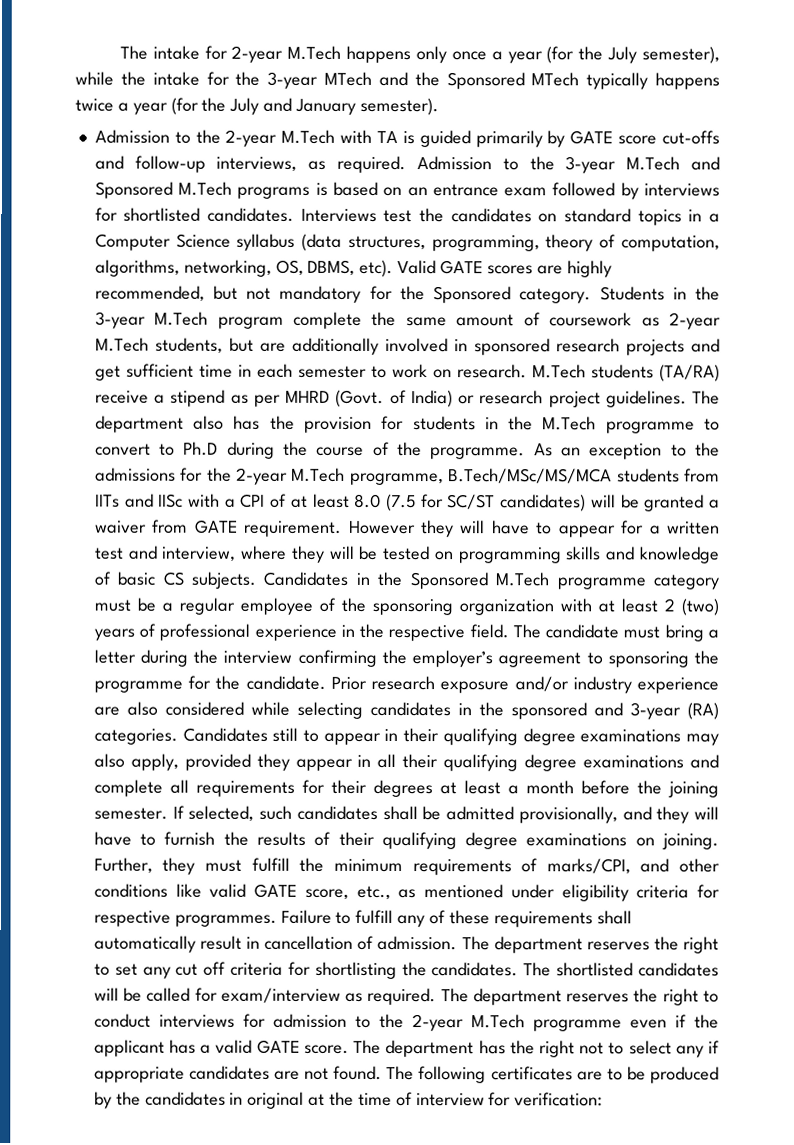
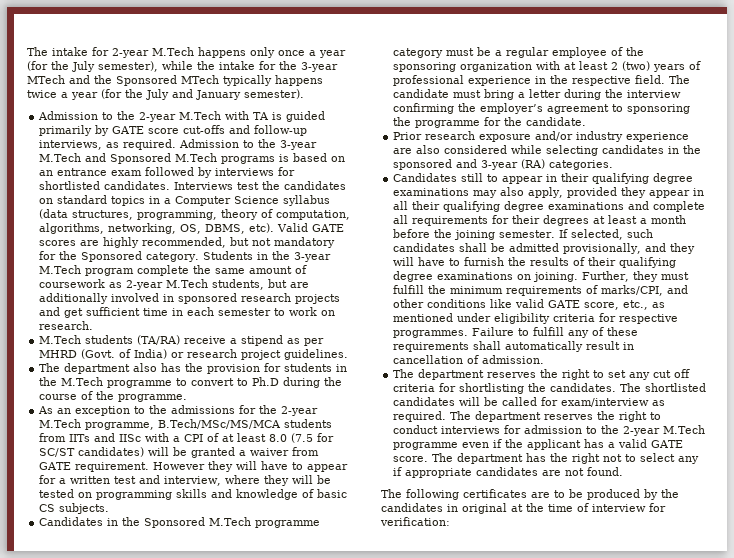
- Students in the 3-year M.Tech program complete the same amount of coursework as 2-year M.Tech students, but are additionally involved in sponsored research projects and get sufficient time in each semester to work on research. M.Tech students (TA/RA) receive a stipend as per MHRD (Govt. of India) or research project guidelines. The department also has the provision for students in the M.Tech programme to convert to Ph.D during the course of the programme. As an exception to the admissions for the 2-year M.Tech programme, B.Tech/MSc/MS/MCA students from IITs and IISc with a CPI of at least 8.0 (7.5 for SC/ST candidates) will be granted a waiver from GATE requirement.
+ Students in the 3-year M.Tech program complete the same amount of coursework as 2-year M.Tech students, but are additionally involved in sponsored research projects and get sufficient time in each semester to work on research.
+ M.Tech students (TA/RA) receive a stipend as per MHRD (Govt. of India) or research project guidelines.
+ The department also has the provision for students in the M.Tech programme to convert to Ph.D during the course of the programme.
+ As an exception to the admissions for the 2-year M.Tech programme, B.Tech/MSc/MS/MCA students from IITs and IISc with a CPI of at least 8.0 (7.5 for SC/ST candidates) will be granted a waiver from GATE requirement.
- However they will have to appear for a written test and interview, where they will be tested on programming skills and knowledge of basic CS subjects. Candidates in the Sponsored M.Tech programme category must be a regular employee of the sponsoring organization with at least 2 (two) years of professional experience in the respective field.
+ However they will have to appear for a written test and interview, where they will be tested on programming skills and knowledge of basic CS subjects.
+ Candidates in the Sponsored M.Tech programme category must be a regular employee of the sponsoring organization with at least 2 (two) years of professional experience in the respective field.
- The candidate must bring a letter during the interview confirming the employer’s agreement to sponsoring the programme for the candidate. Prior research exposure and/or industry experience are also considered while selecting candidates in the sponsored and 3-year (RA) categories. Candidates still to appear in their qualifying degree examinations may also apply, provided they appear in all their qualifying degree examinations and complete all requirements for their degrees at least a month before the joining semester.
+ The candidate must bring a letter during the interview confirming the employer’s agreement to sponsoring the programme for the candidate.
+ Prior research exposure and/or industry experience are also considered while selecting candidates in the sponsored and 3-year (RA) categories.
+ Candidates still to appear in their qualifying degree examinations may also apply, provided they appear in all their qualifying degree examinations and complete all requirements for their degrees at least a month before the joining semester.
- Failure to fulfill any of these requirements shall automatically result in cancellation of admission. The department reserves the right to set any cut off criteria for shortlisting the candidates.
+ Failure to fulfill any of these requirements shall automatically result in cancellation of admission.
+ The department reserves the right to set any cut off criteria for shortlisting the candidates.
- The department has the right not to select any if appropriate candidates are not found. The following certificates are to be produced by the candidates in original at the time of interview for verification:
+ The department has the right not to select any if appropriate candidates are not found.
+ The following certificates are to be produced by the candidates in original at the time of interview for verification:

